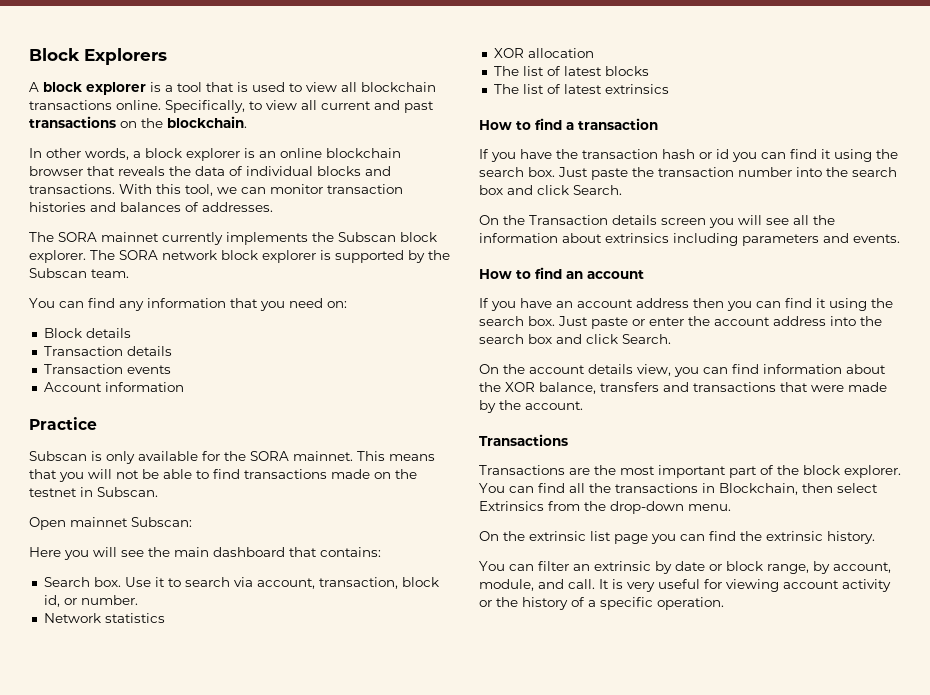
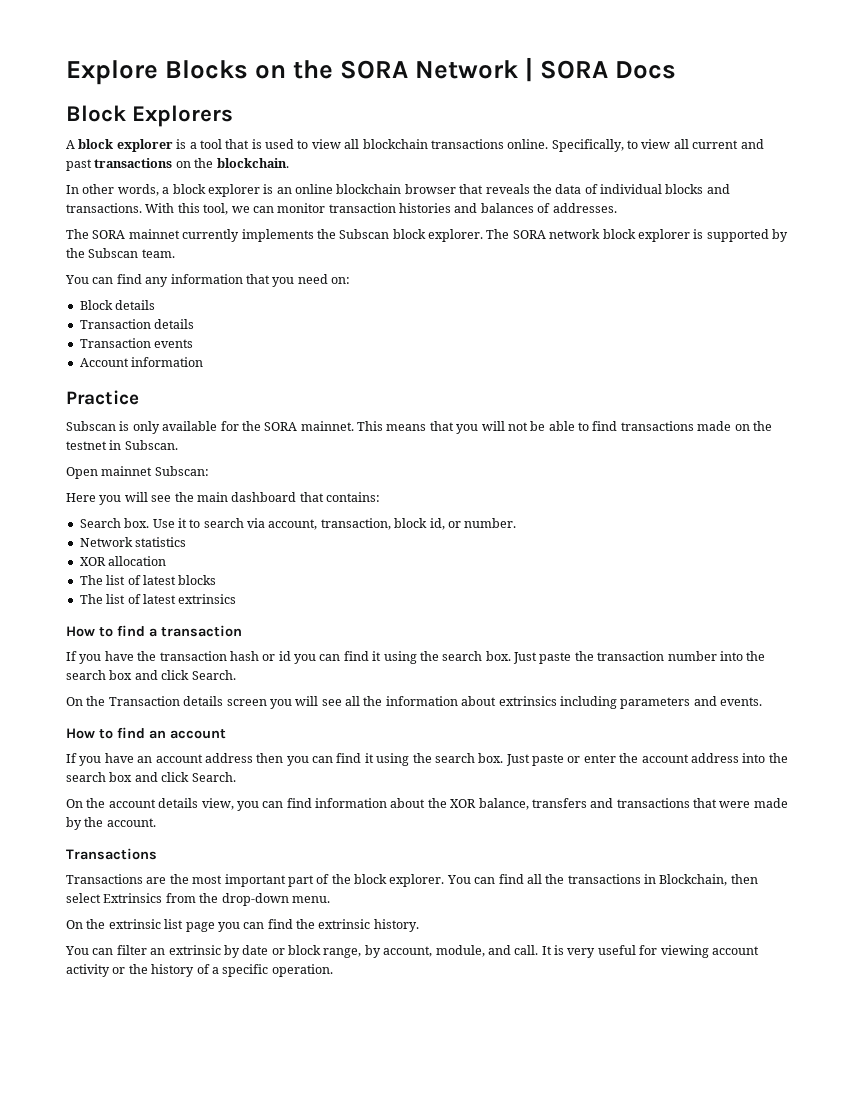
+ Explore Blocks on the SORA Network | SORA Docs

